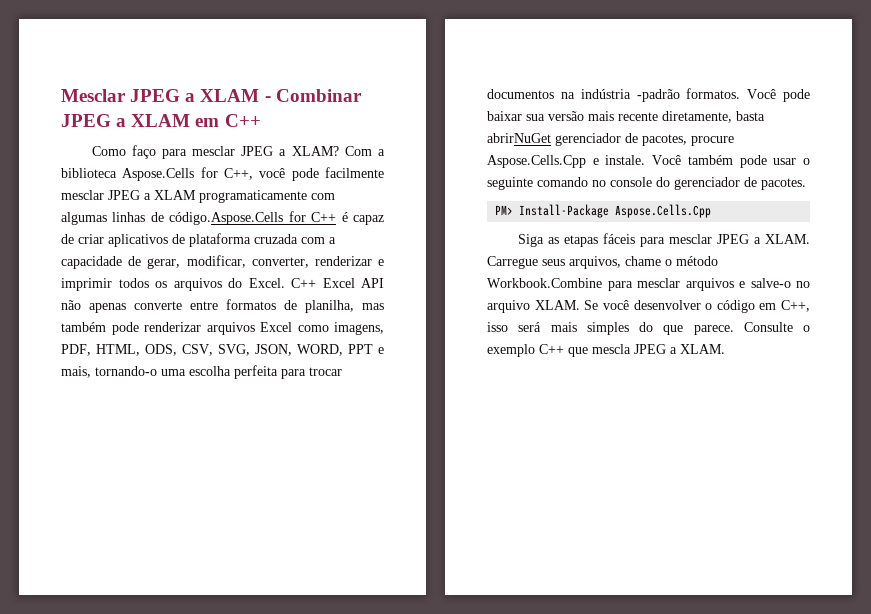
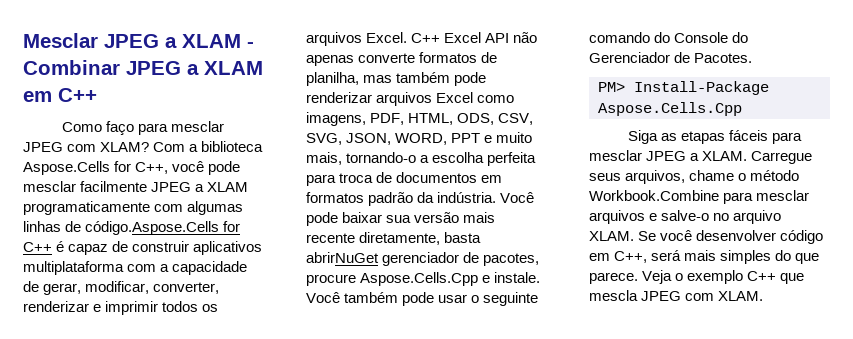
- Como faço para mesclar JPEG a XLAM?
+ Como faço para mesclar JPEG com XLAM?
- Com a biblioteca Aspose.Cells for C++, você pode facilmente mesclar JPEG a XLAM programaticamente com algumas linhas de código.Aspose.Cells for C++ é capaz de criar aplicativos de plataforma cruzada com a capacidade de gerar, modificar, converter, renderizar e imprimir todos os arquivos do Excel.
+ Com a biblioteca Aspose.Cells for C++, você pode mesclar facilmente JPEG a XLAM programaticamente com algumas linhas de código.Aspose.Cells for C++ é capaz de construir aplicativos multiplataforma com a capacidade de gerar, modificar, converter, renderizar e imprimir todos os arquivos Excel.
- C++ Excel API não apenas converte entre formatos de planilha, mas também pode renderizar arquivos Excel como imagens, PDF, HTML, ODS, CSV, SVG, JSON, WORD, PPT e mais, tornando-o uma escolha perfeita para trocar documentos na indústria -padrão formatos.
+ C++ Excel API não apenas converte formatos de planilha, mas também pode renderizar arquivos Excel como imagens, PDF, HTML, ODS, CSV, SVG, JSON, WORD, PPT e muito mais, tornando-o a escolha perfeita para troca de documentos em formatos padrão da indústria.
- Você também pode usar o seguinte comando no console do gerenciador de pacotes.
+ Você também pode usar o seguinte comando do Console do Gerenciador de Pacotes.
- Se você desenvolver o código em C++, isso será mais simples do que parece.
+ Se você desenvolver código em C++, será mais simples do que parece.
- Consulte o exemplo C++ que mescla JPEG a XLAM.
+ Veja o exemplo C++ que mescla JPEG com XLAM.

